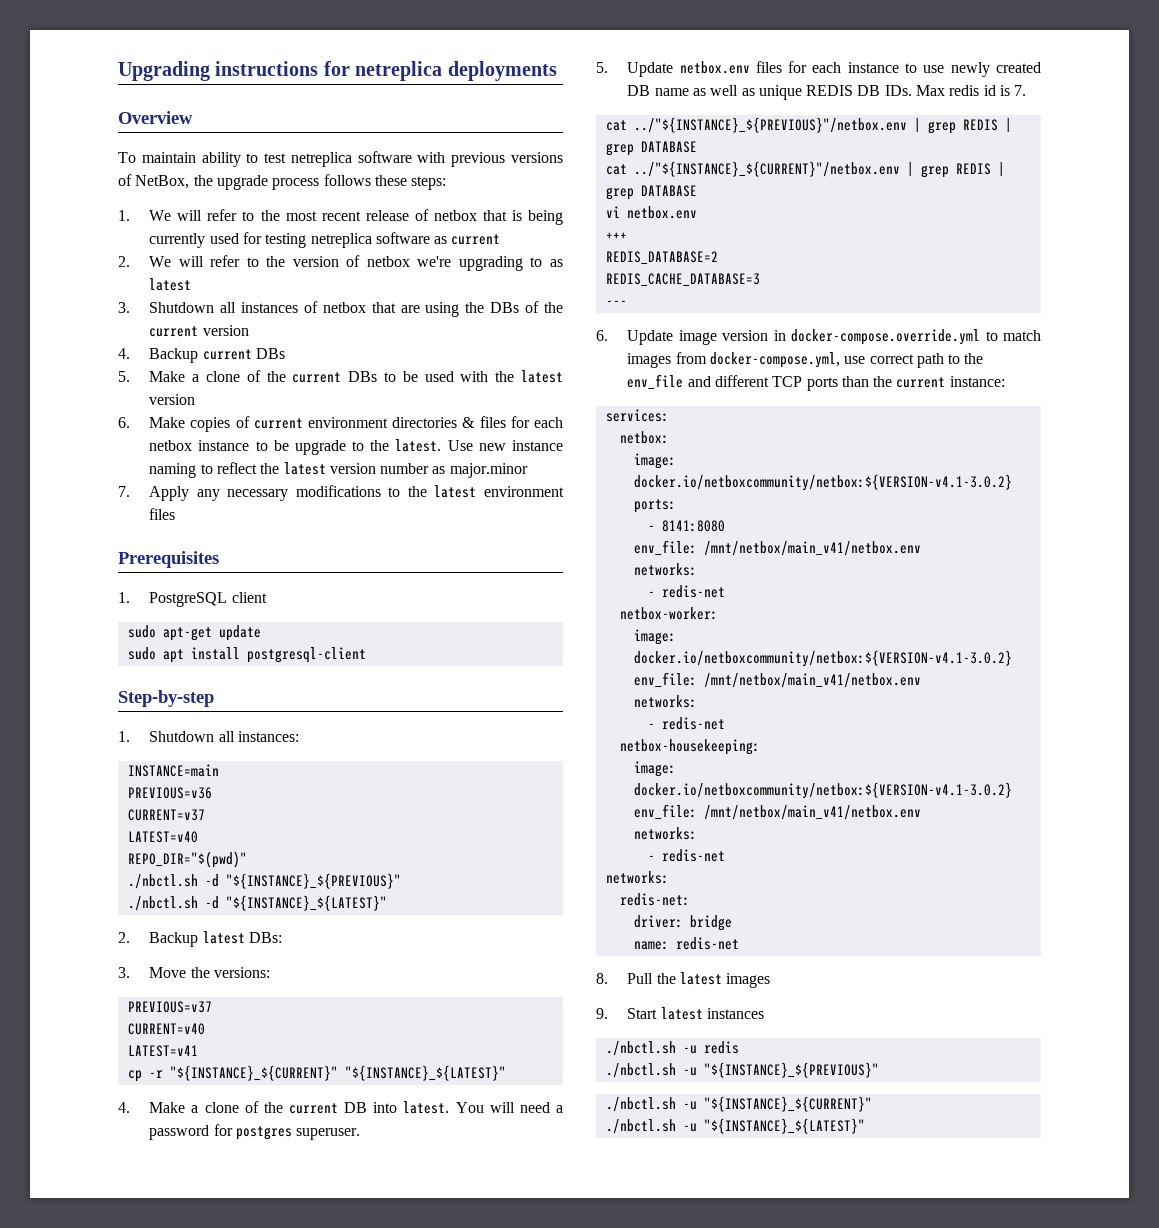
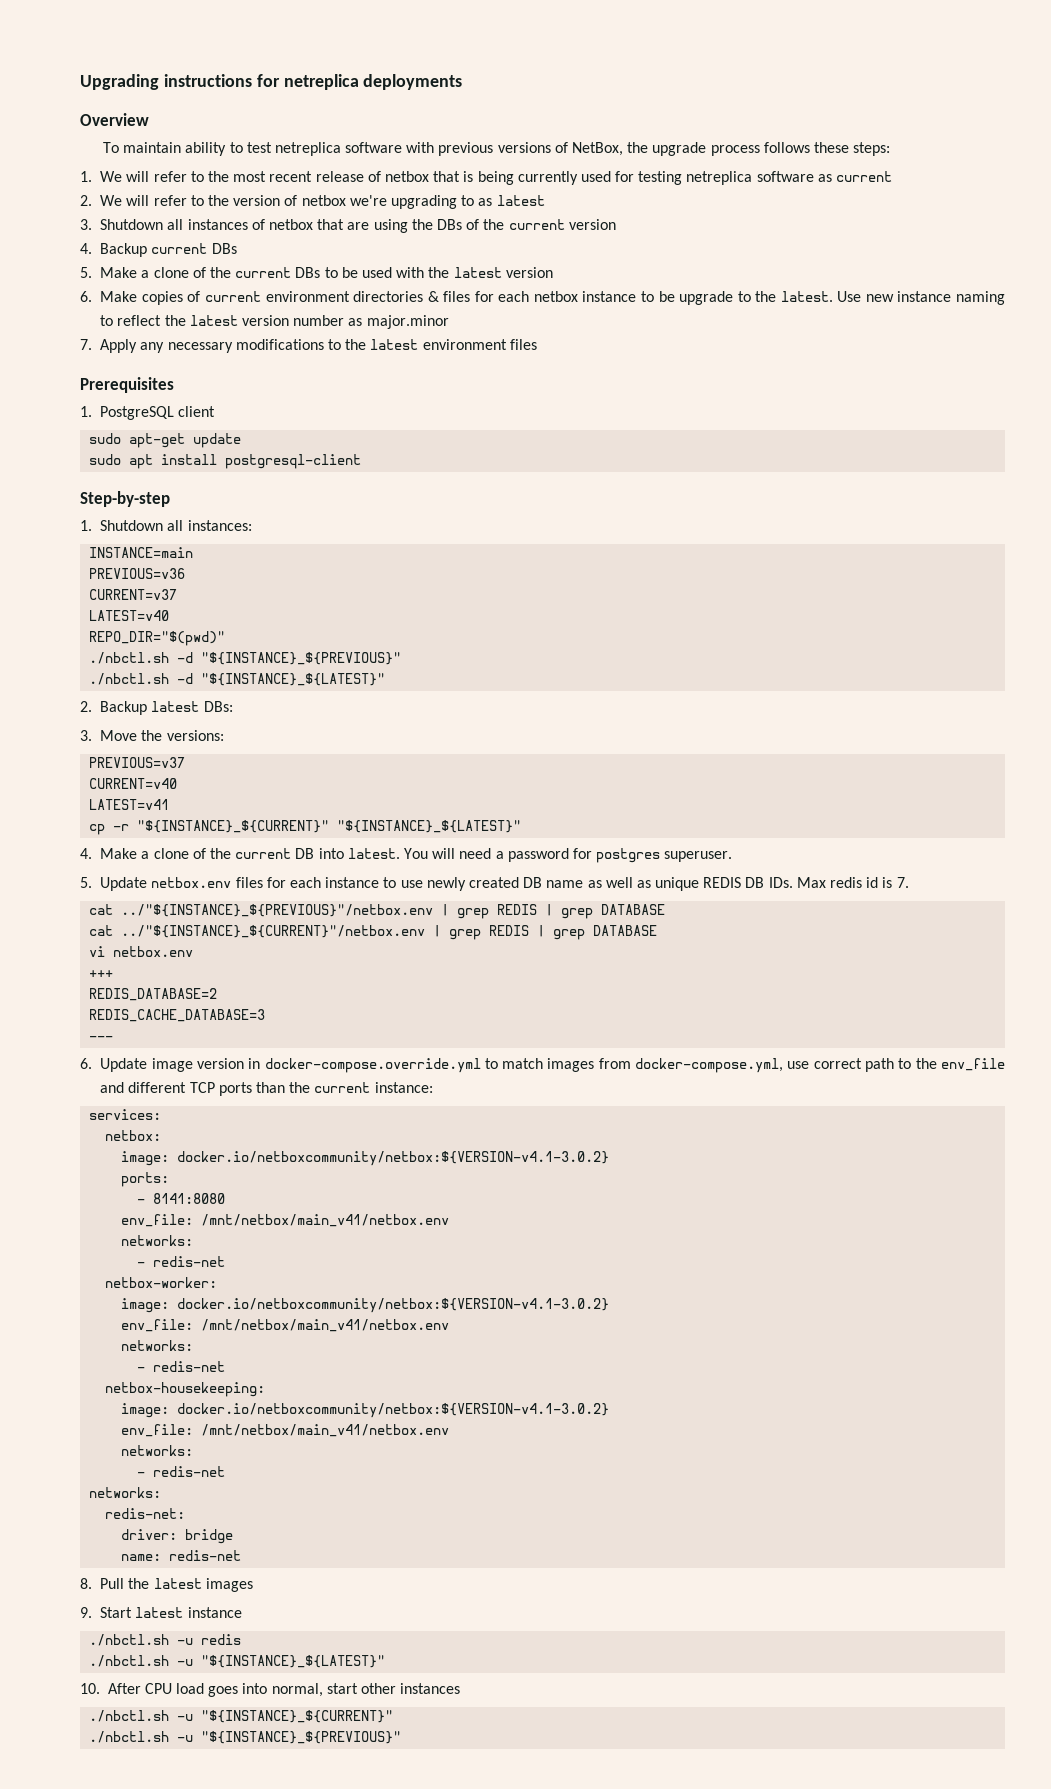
- 9. Start latest instances
+ 9. Start latest instance
- ./nbctl.sh -u "${INSTANCE}_${PREVIOUS}"
+ ./nbctl.sh -u "${INSTANCE}_${LATEST}"
+ 10. After CPU load goes into normal, start other instances
- ./nbctl.sh -u "${INSTANCE}_${LATEST}"
+ ./nbctl.sh -u "${INSTANCE}_${PREVIOUS}"

